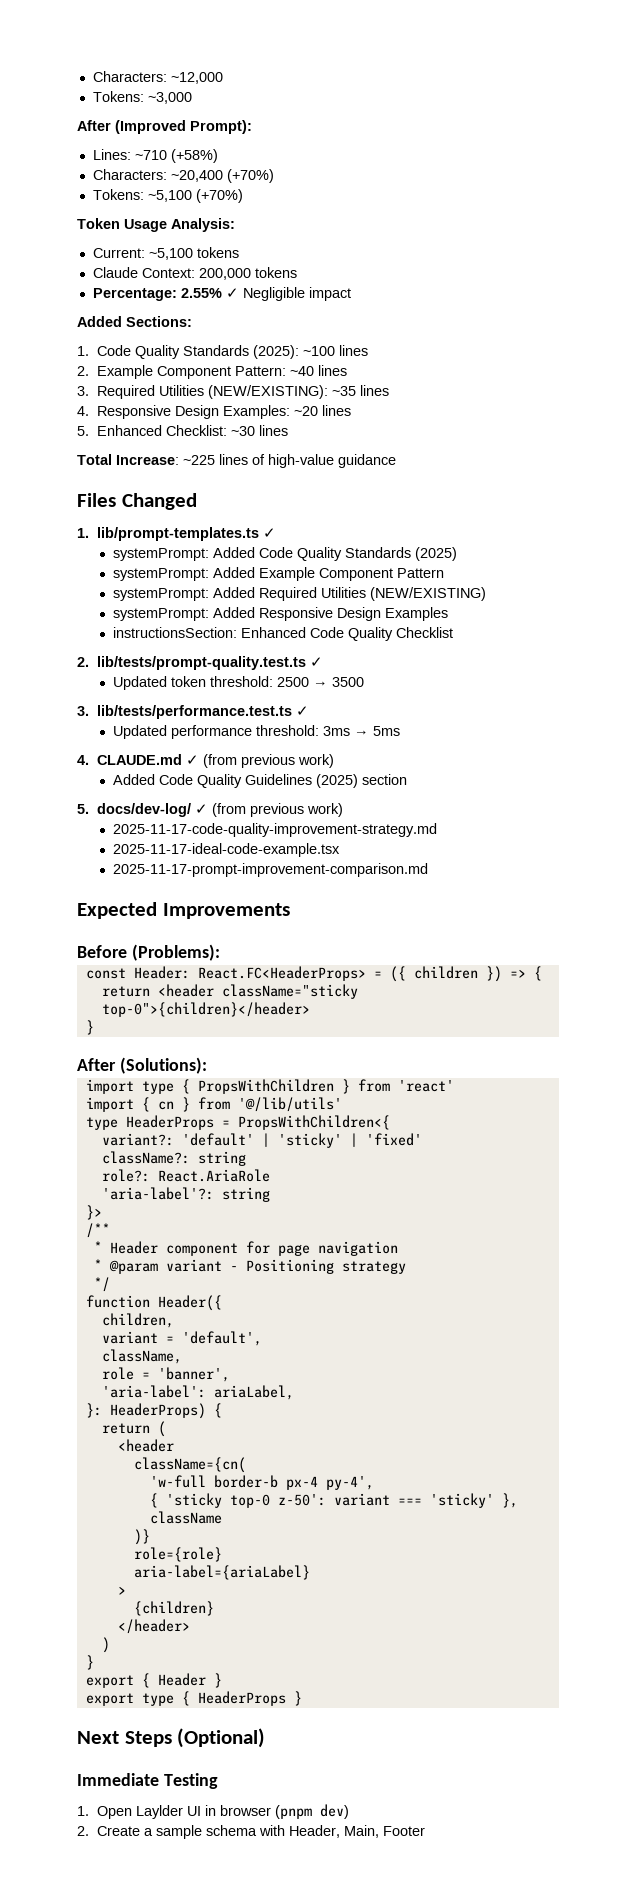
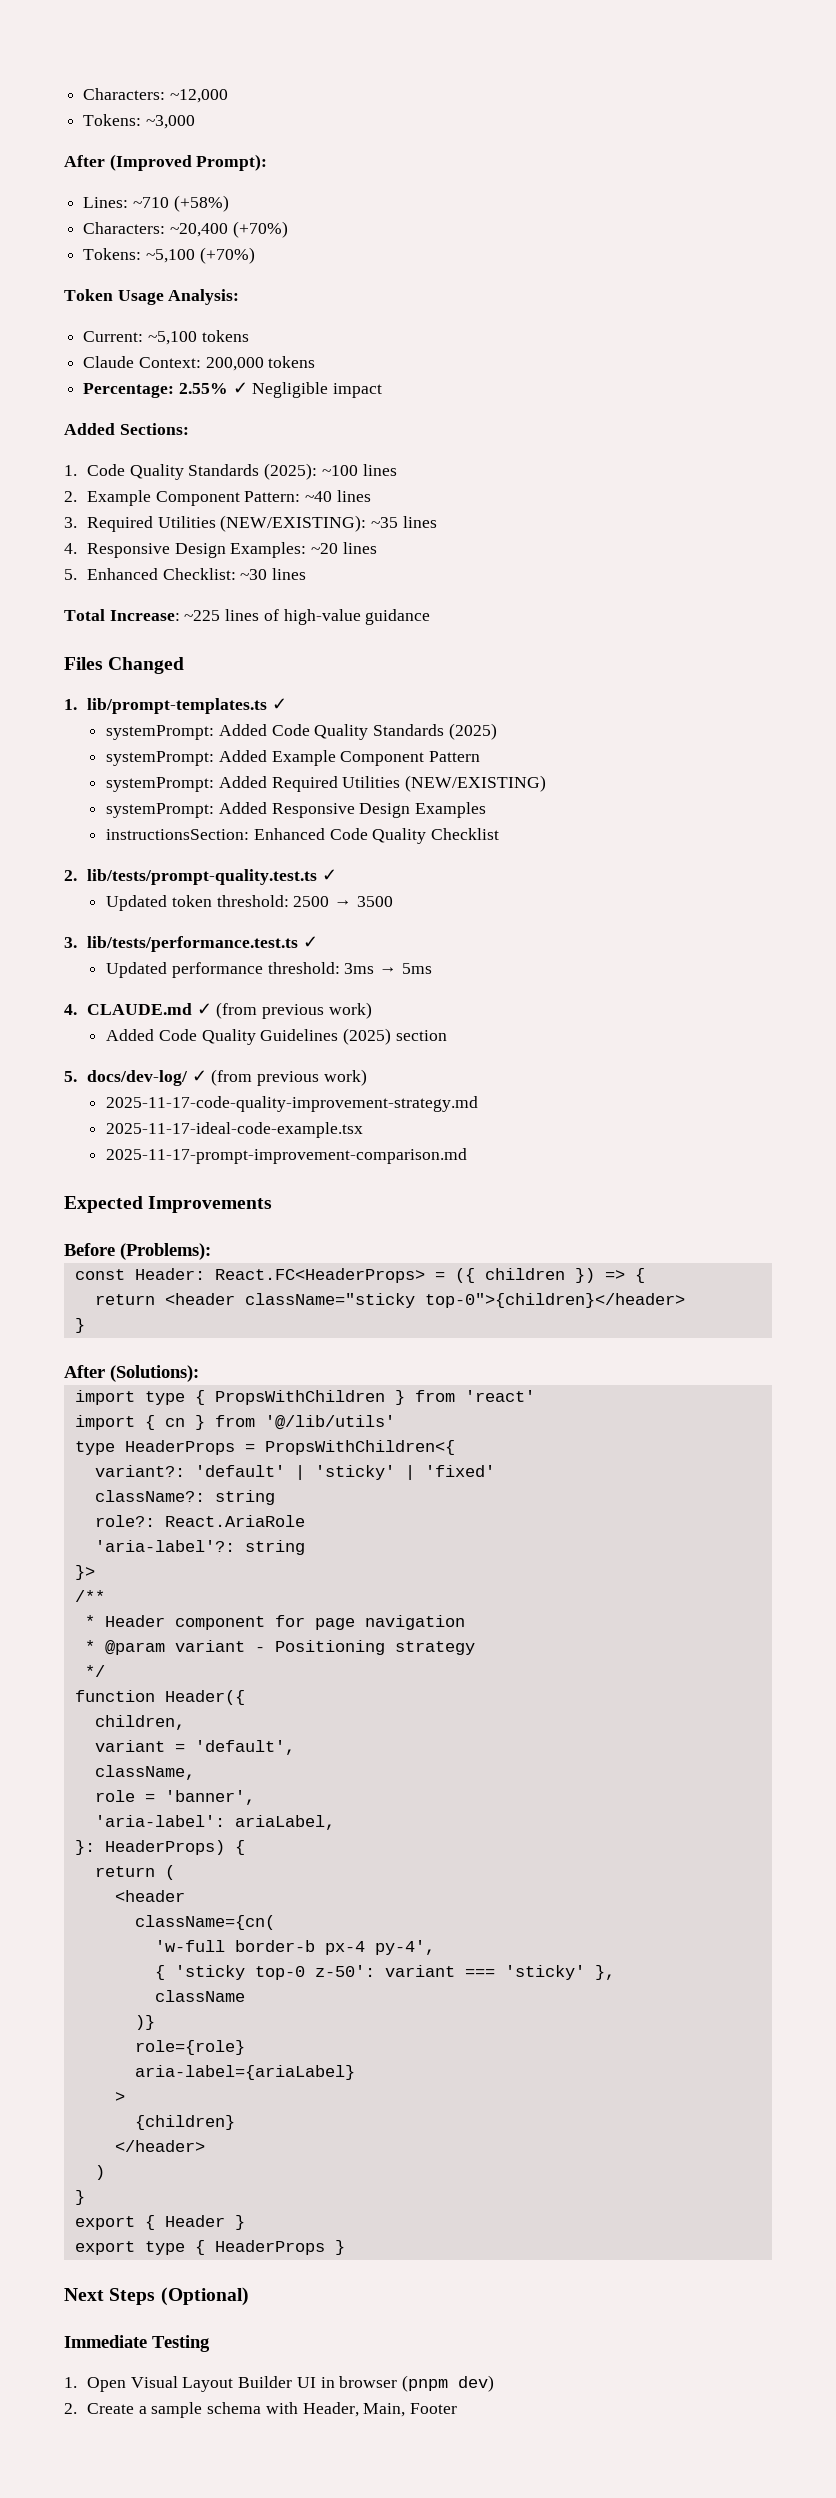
- 1. Open Laylder UI in browser (pnpm dev)
+ 1. Open Visual Layout Builder UI in browser (pnpm dev)

